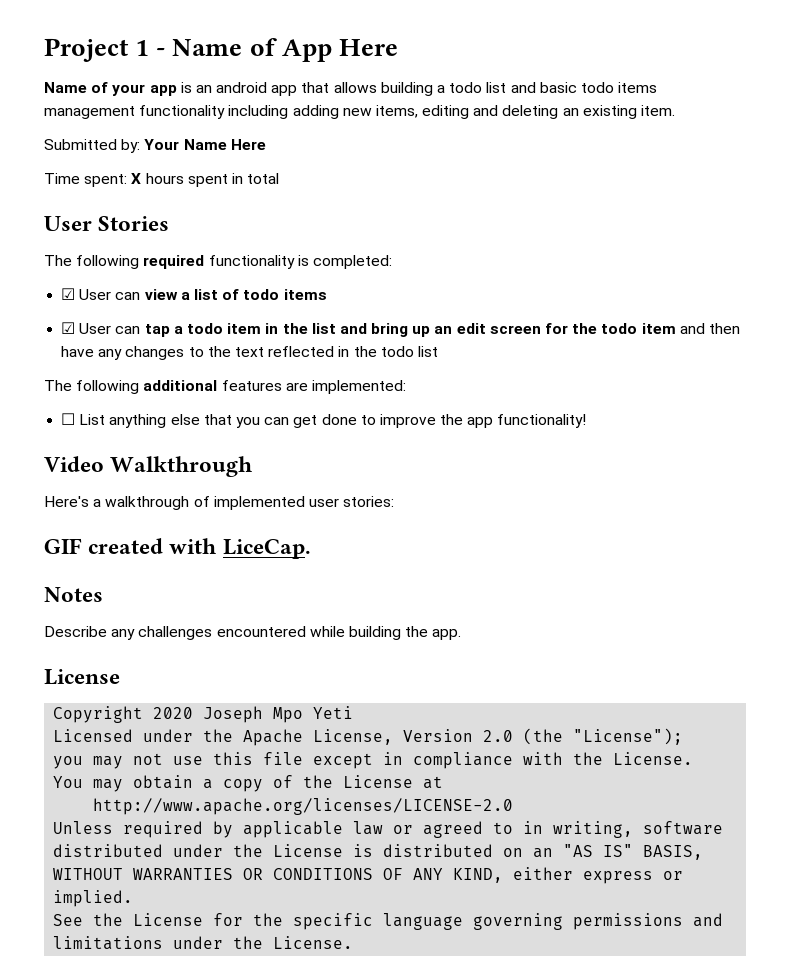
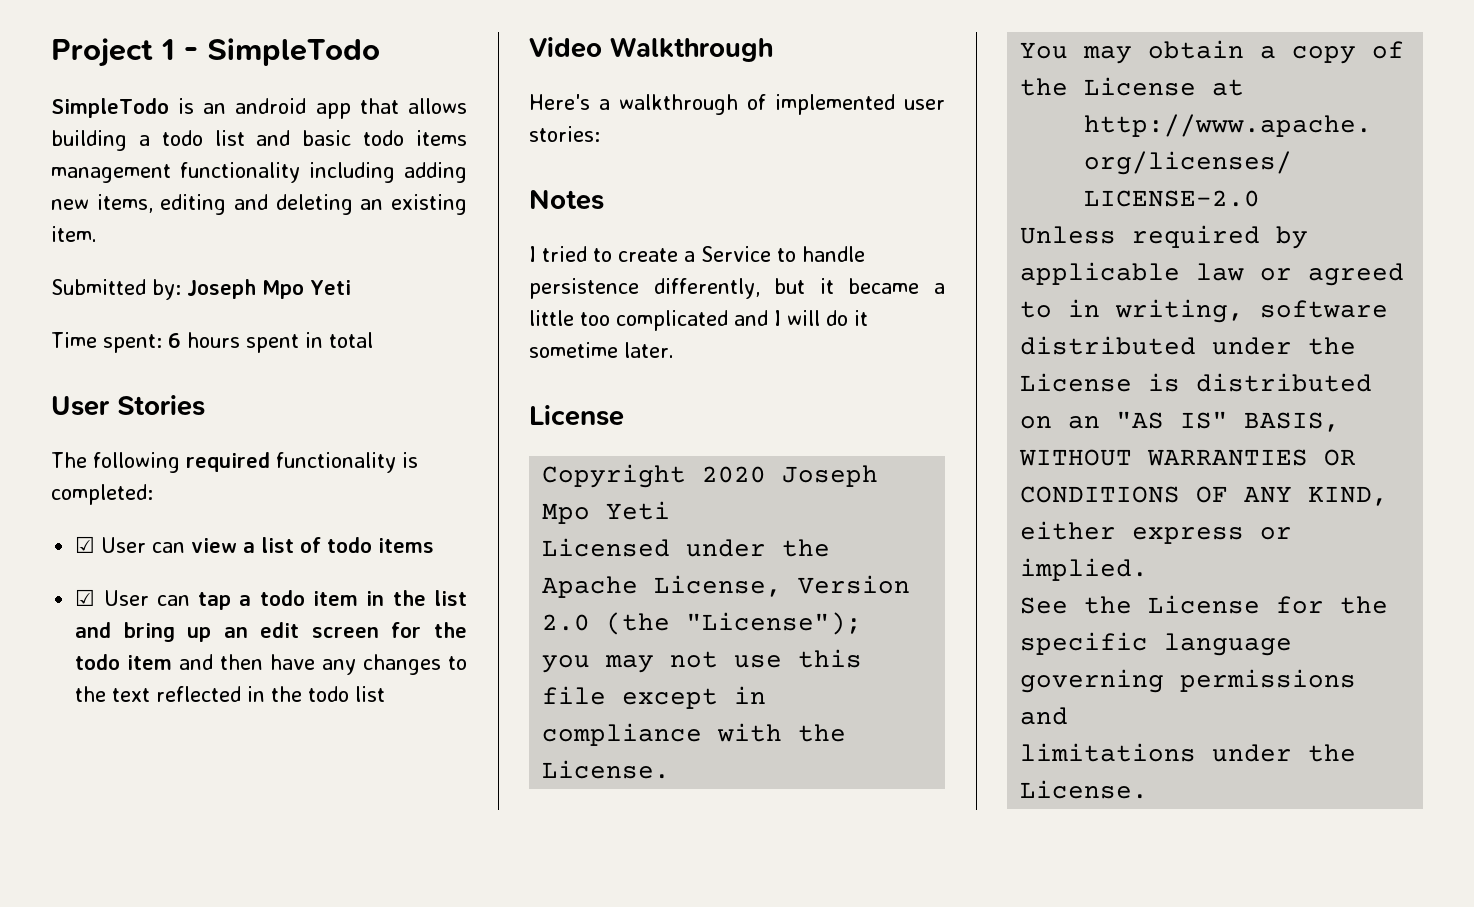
- Project 1 - Name of App Here
- Name of your app is an android app that allows building a todo list and basic todo items management functionality including adding new items, editing and deleting an existing item.
+ Project 1 - SimpleTodo
+ SimpleTodo is an android app that allows building a todo list and basic todo items management functionality including adding new items, editing and deleting an existing item.
- Submitted by: Your Name Here
+ Submitted by: Joseph Mpo Yeti
- Time spent: X hours spent in total
+ Time spent: 6 hours spent in total
- The following additional features are implemented:
- ☐ List anything else that you can get done to improve the app functionality!
- GIF created with LiceCap.
  Notes
- Describe any challenges encountered while building the app.
+ I tried to create a Service to handle persistence differently, but it became a little too complicated and I will do it sometime later.

